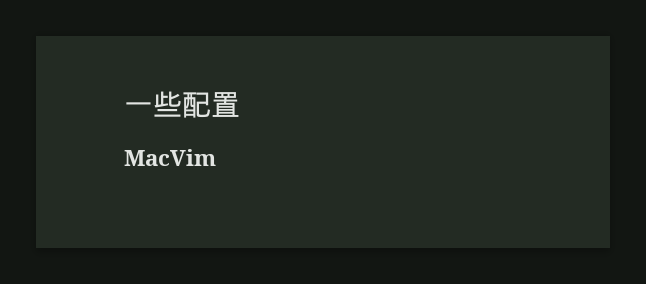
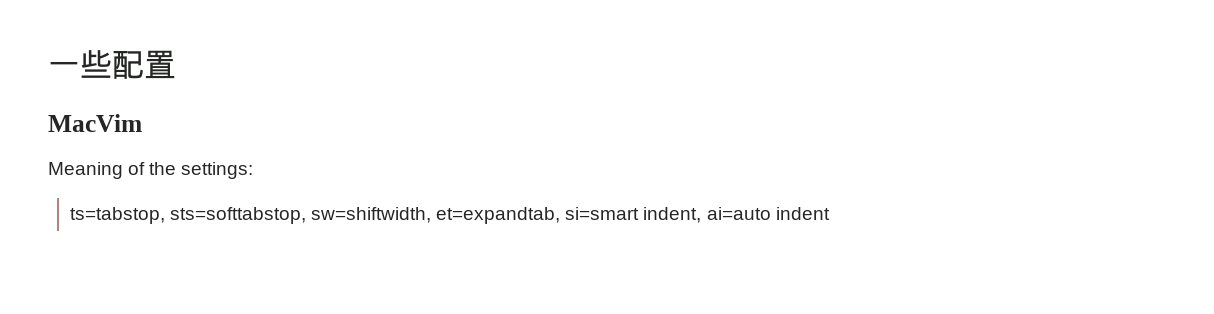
+ Meaning of the settings:
+ ts=tabstop, sts=softtabstop, sw=shiftwidth, et=expandtab, si=smart indent, ai=auto indent

